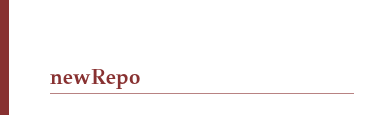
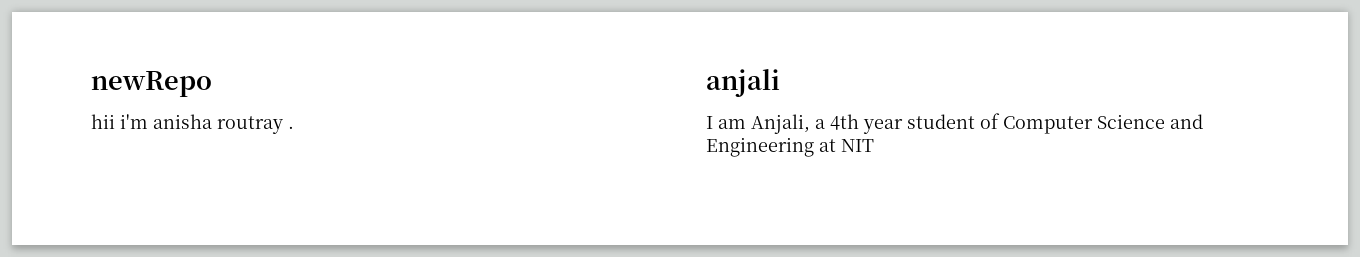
+ hii i'm anisha routray .
+ anjali
+ I am Anjali, a 4th year student of Computer Science and Engineering at NIT

